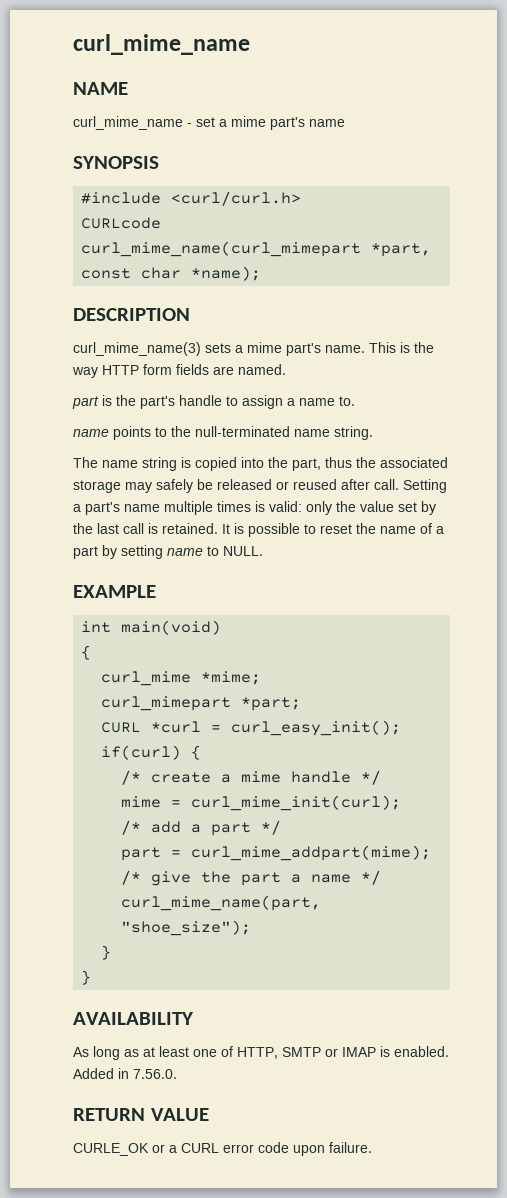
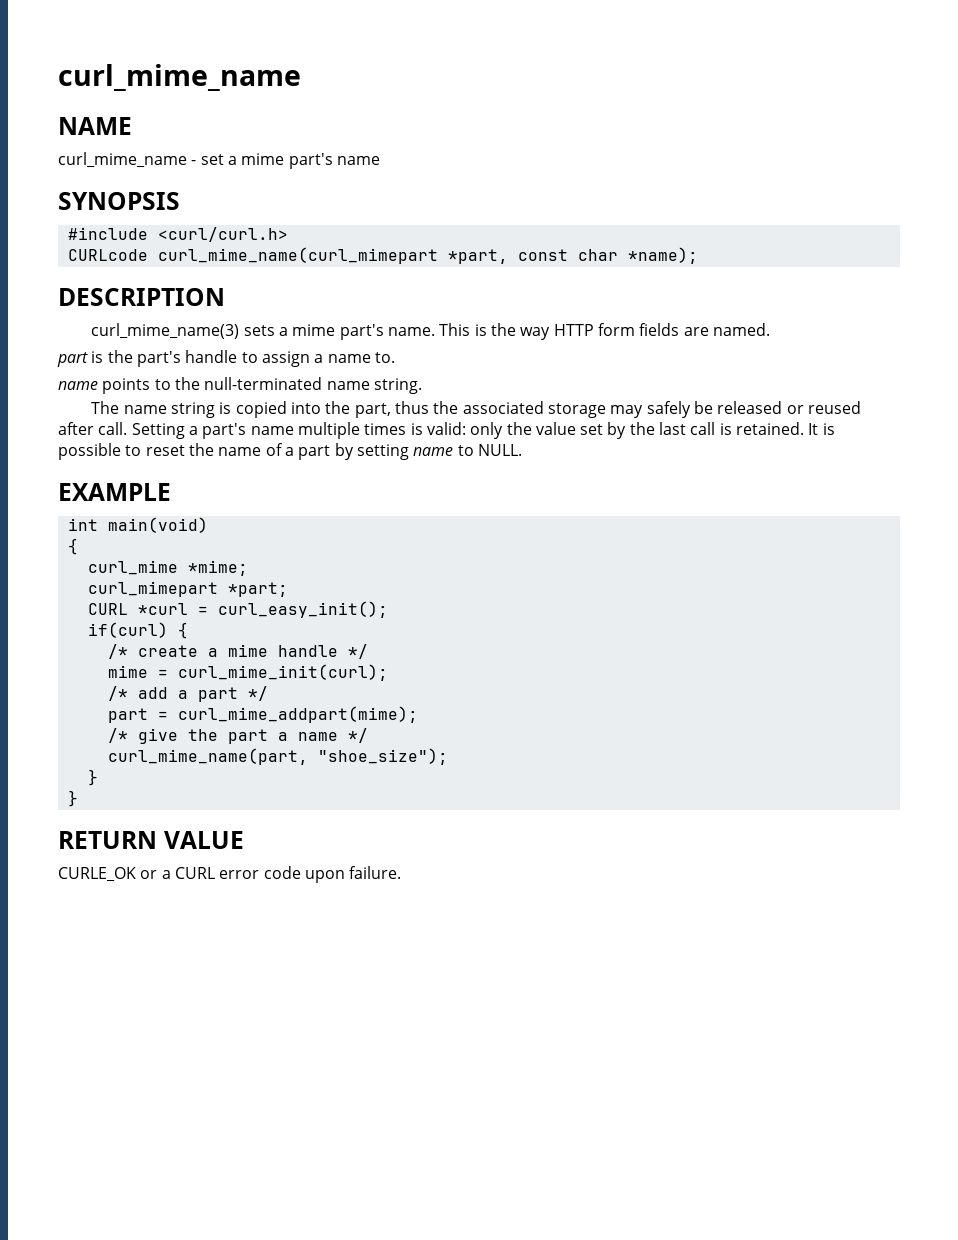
- AVAILABILITY
- As long as at least one of HTTP, SMTP or IMAP is enabled. Added in 7.56.0.

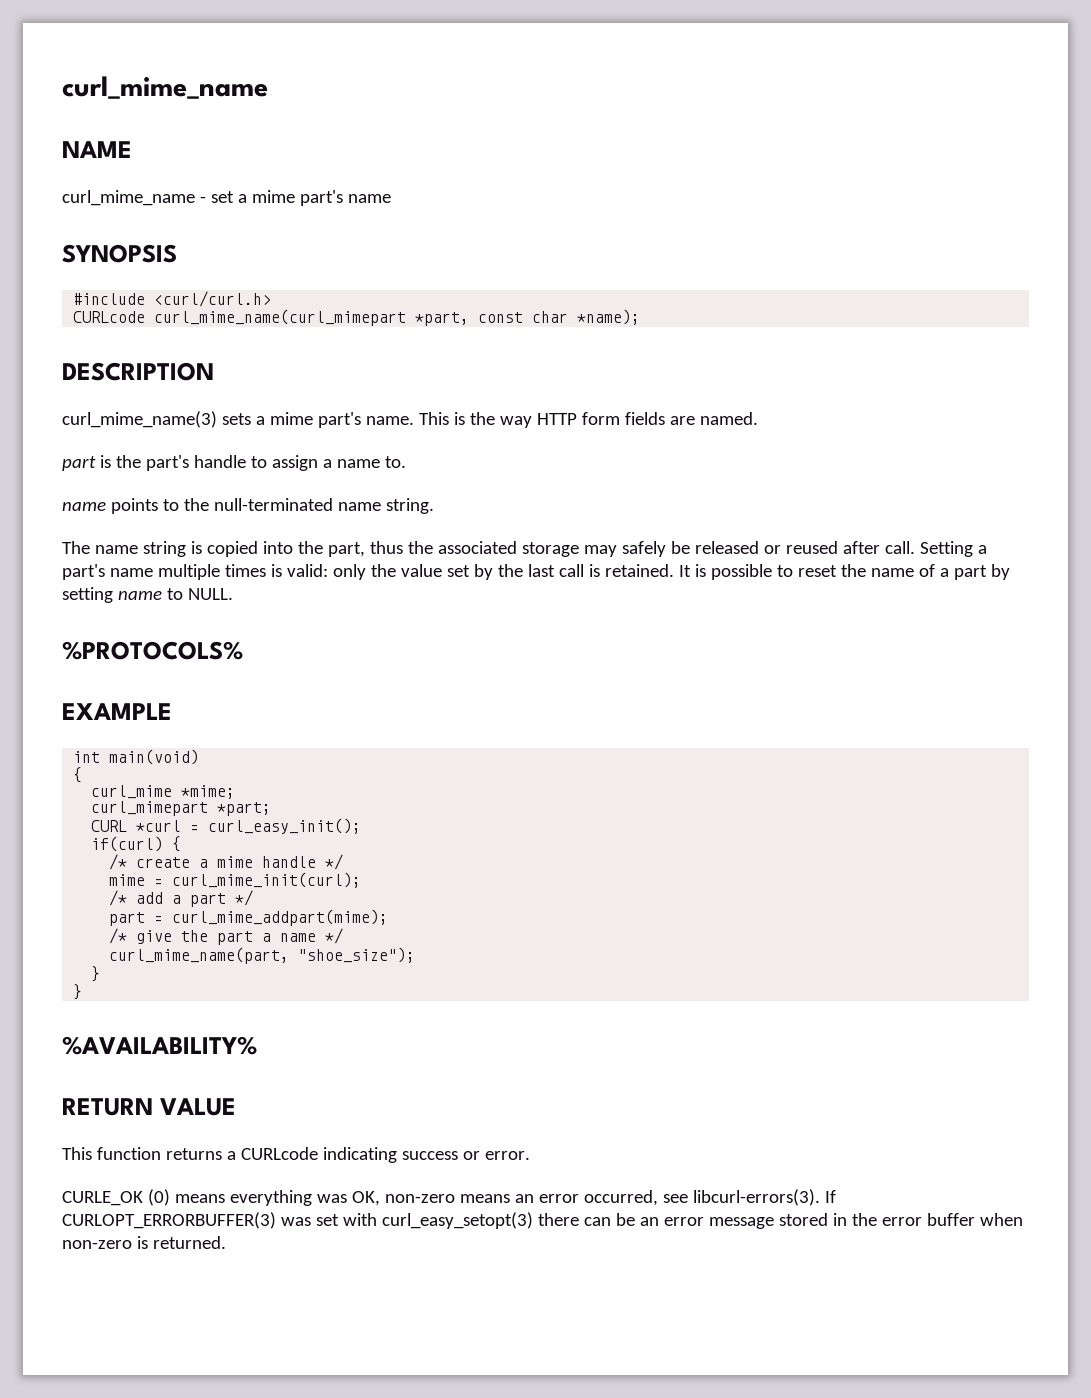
+ %PROTOCOLS%
+ %AVAILABILITY%
- CURLE_OK or a CURL error code upon failure.
+ This function returns a CURLcode indicating success or error.
+ CURLE_OK (0) means everything was OK, non-zero means an error occurred, see libcurl-errors(3). If CURLOPT_ERRORBUFFER(3) was set with curl_easy_setopt(3) there can be an error message stored in the error buffer when non-zero is returned.

